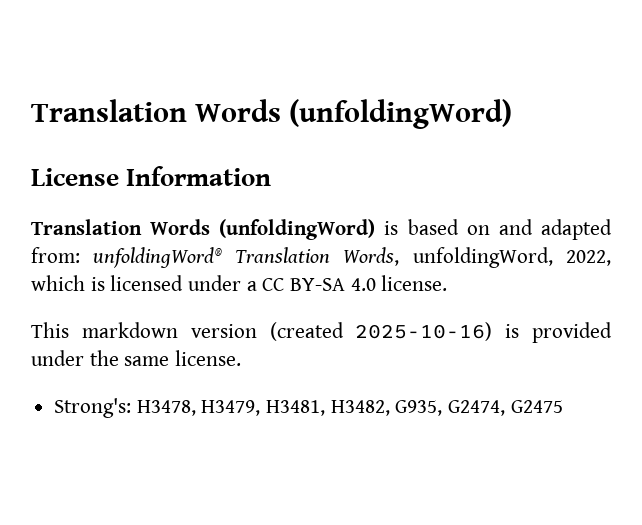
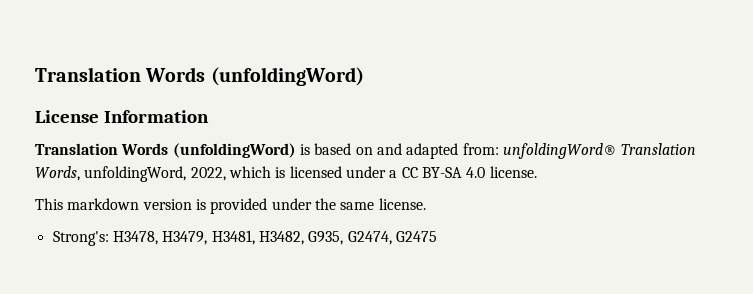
- This markdown version (created 2025-10-16) is provided under the same license.
+ This markdown version is provided under the same license.

